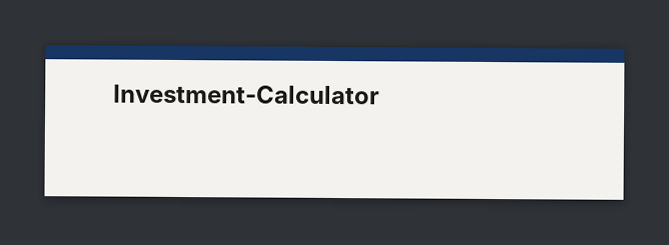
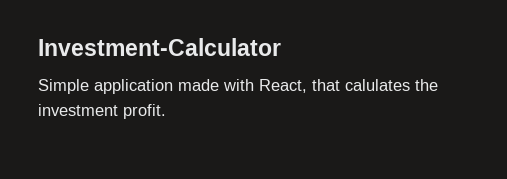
+ Simple application made with React, that calulates the investment profit.

